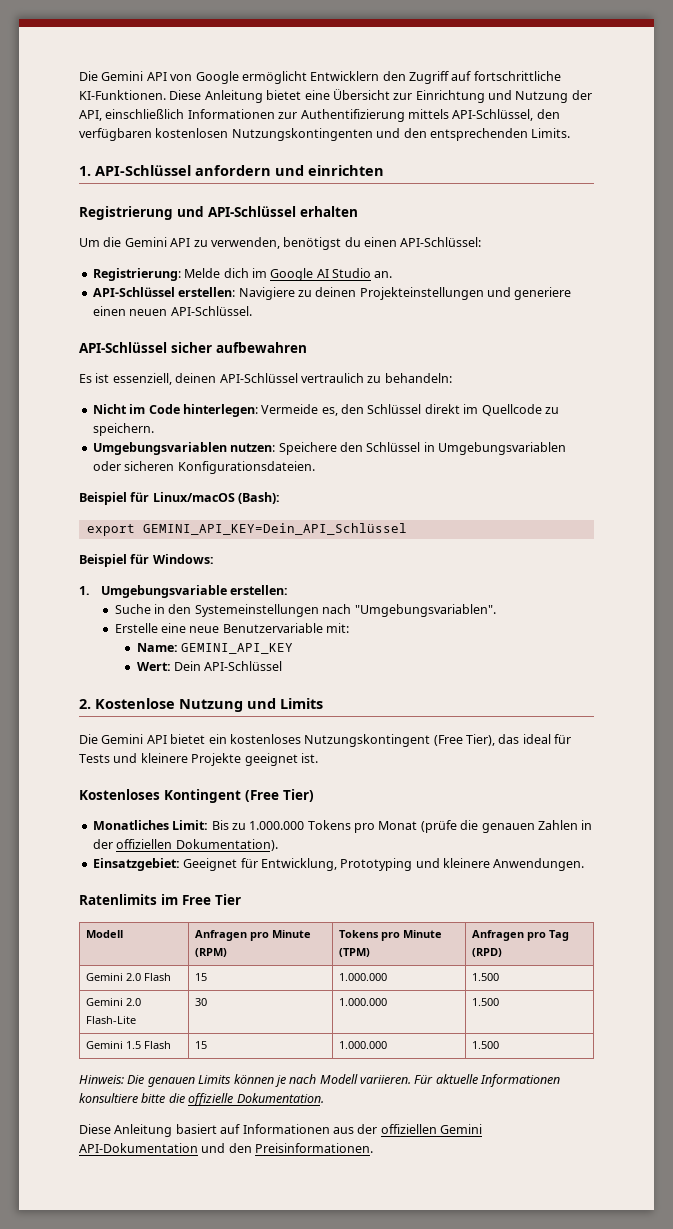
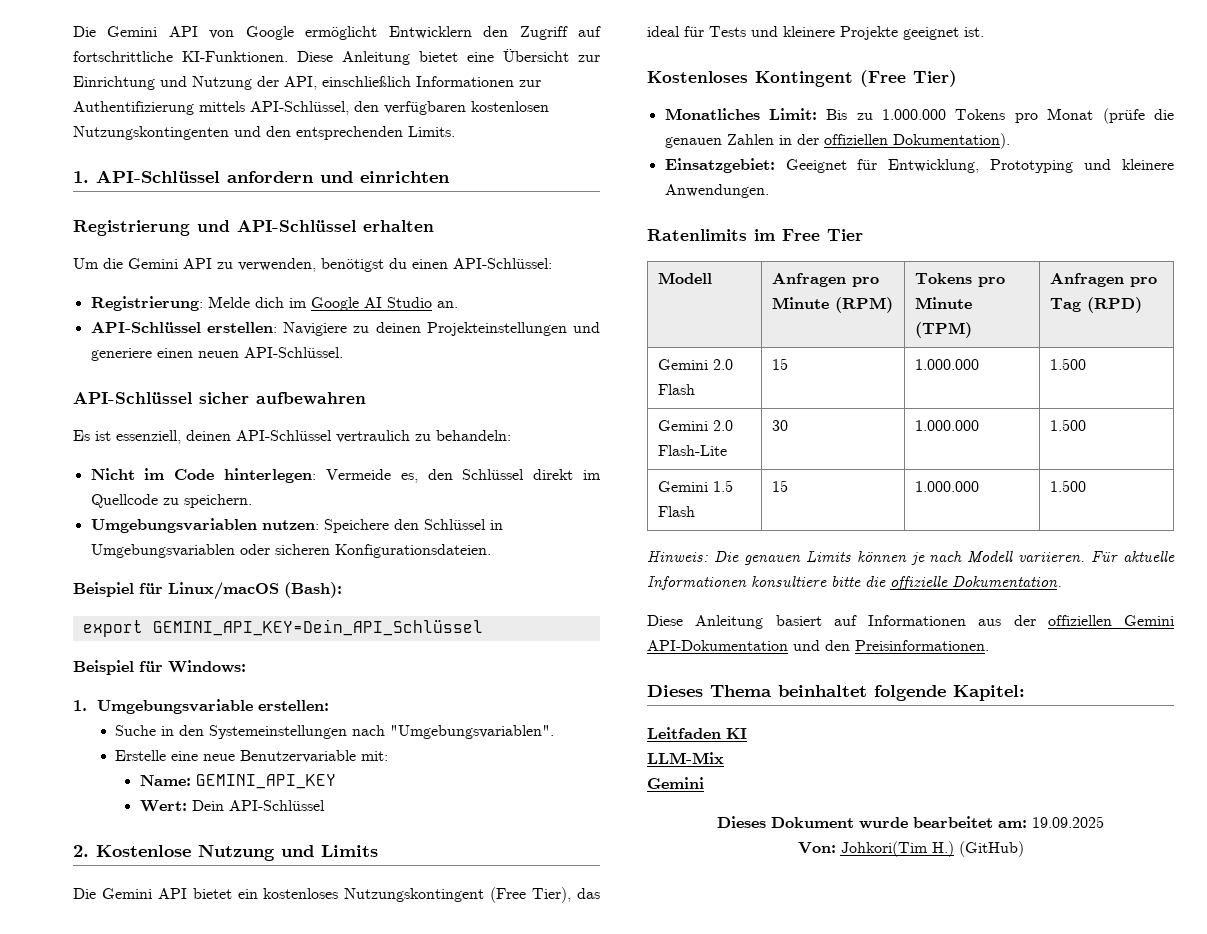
+ Dieses Thema beinhaltet folgende Kapitel:
+ Leitfaden KI
+ LLM-Mix
+ Gemini
+ Dieses Dokument wurde bearbeitet am: 19.09.2025
+ Von: Johkori(Tim H.) (GitHub)

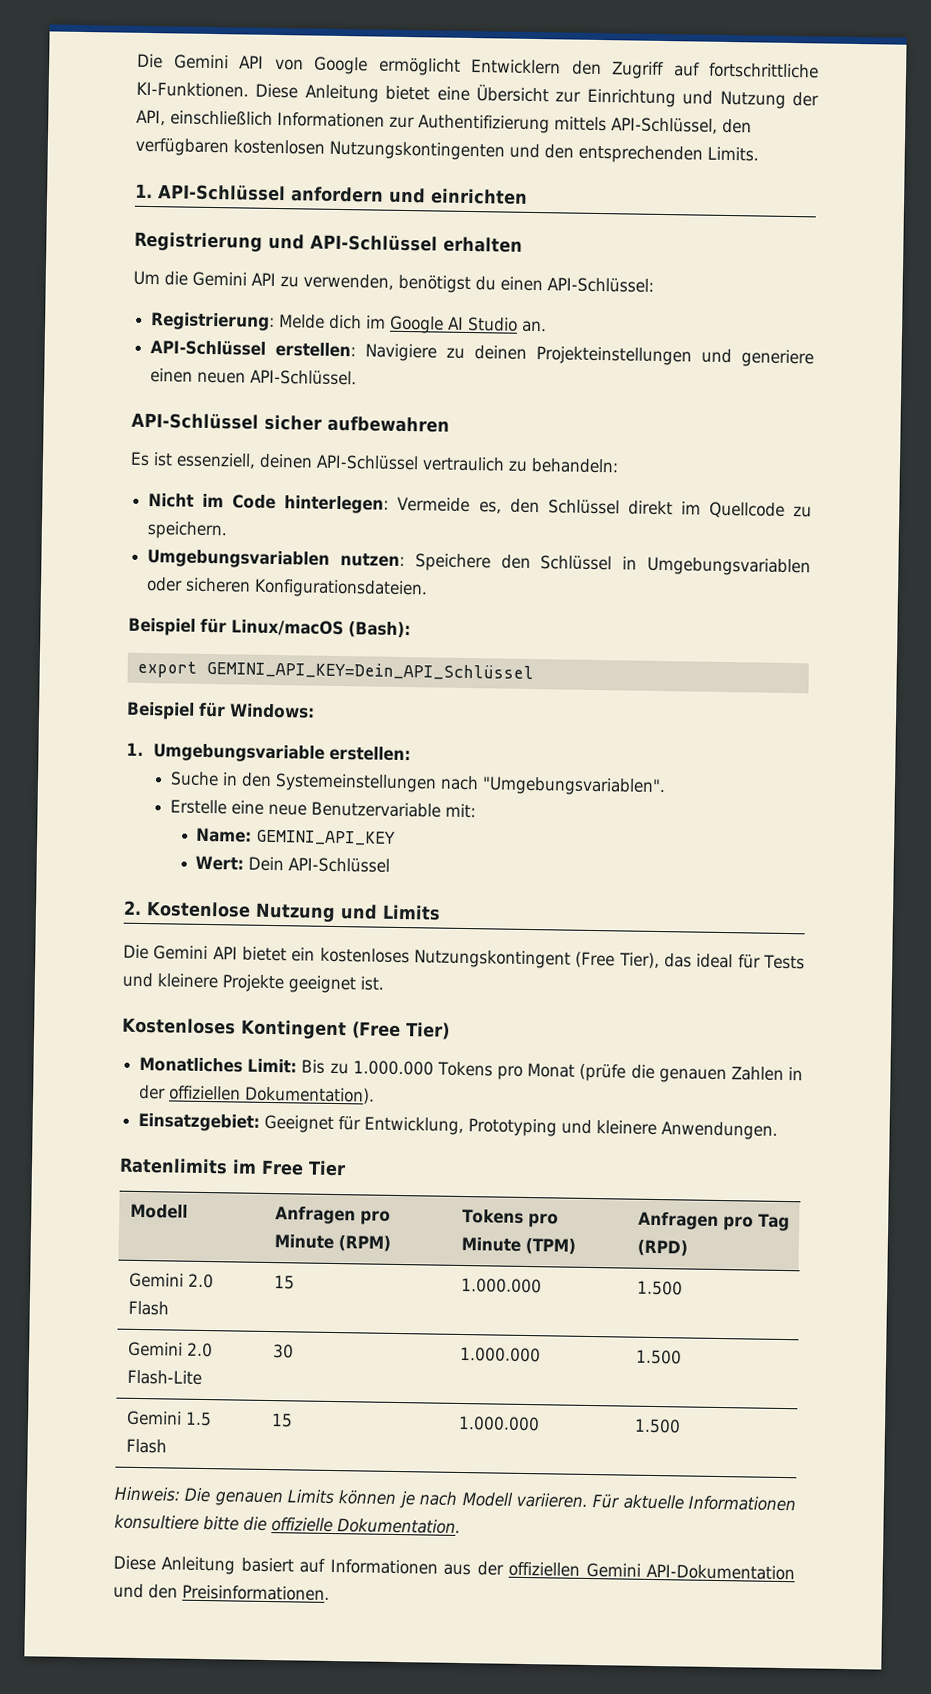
- Dieses Thema beinhaltet folgende Kapitel:
- Leitfaden KI
- LLM-Mix
- Gemini
- Dieses Dokument wurde bearbeitet am: 19.09.2025
- Von: Johkori(Tim H.) (GitHub)

